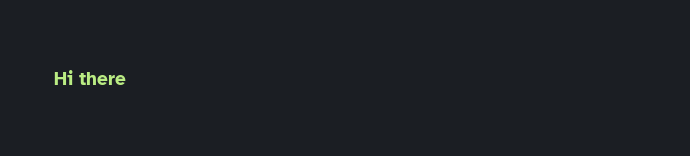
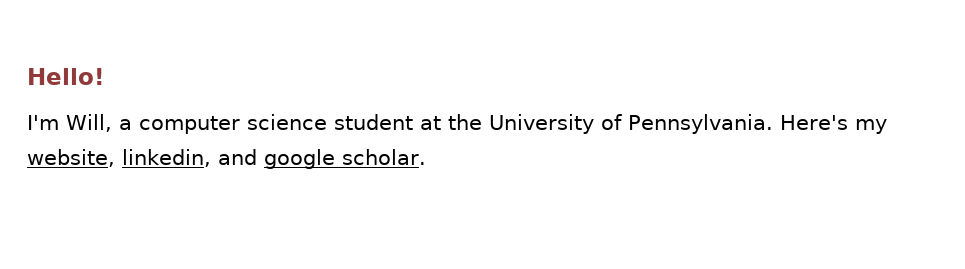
- Hi there
+ Hello!
+ I'm Will, a computer science student at the University of Pennsylvania. Here's my website, linkedin, and google scholar.

